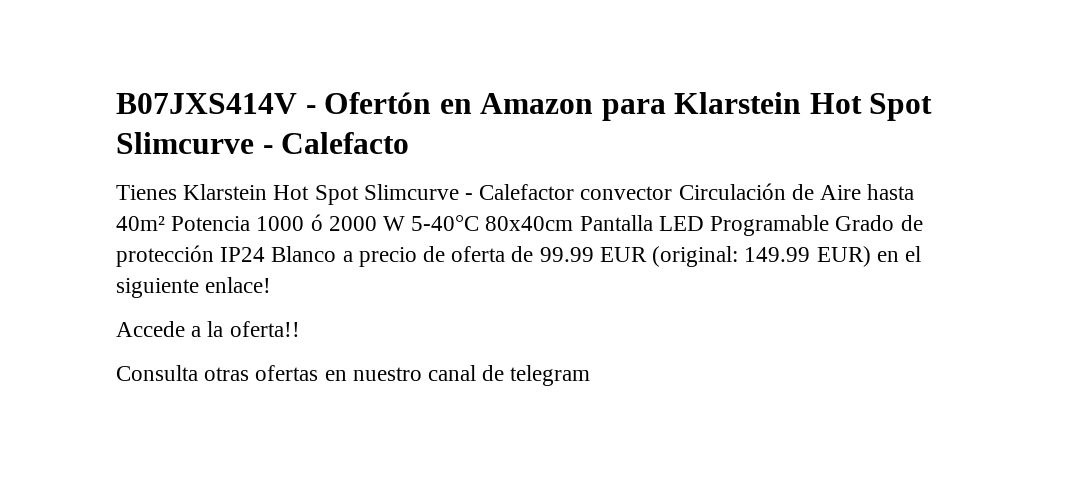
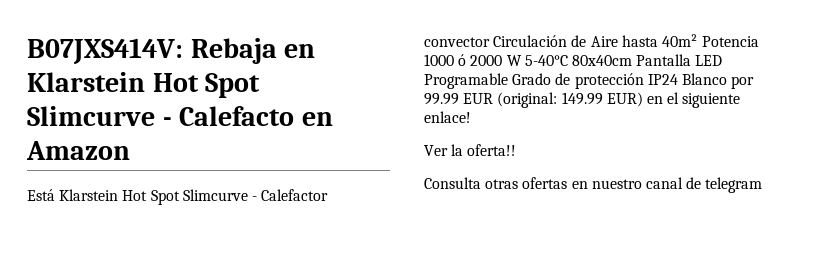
- B07JXS414V - Ofertón en Amazon para Klarstein Hot Spot Slimcurve - Calefacto
- Tienes Klarstein Hot Spot Slimcurve - Calefactor convector Circulación de Aire hasta 40m² Potencia 1000 ó 2000 W 5-40°C 80x40cm Pantalla LED Programable Grado de protección IP24 Blanco a precio de oferta de 99.99 EUR (original: 149.99 EUR) en el siguiente enlace!
+ B07JXS414V: Rebaja en Klarstein Hot Spot Slimcurve - Calefacto en Amazon
+ Está Klarstein Hot Spot Slimcurve - Calefactor convector Circulación de Aire hasta 40m² Potencia 1000 ó 2000 W 5-40°C 80x40cm Pantalla LED Programable Grado de protección IP24 Blanco por 99.99 EUR (original: 149.99 EUR) en el siguiente enlace!
- Accede a la oferta!!
+ Ver la oferta!!

